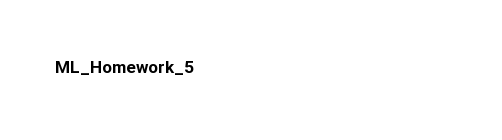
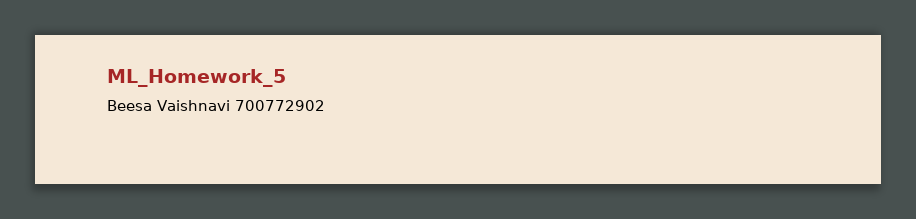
+ Beesa Vaishnavi 700772902

